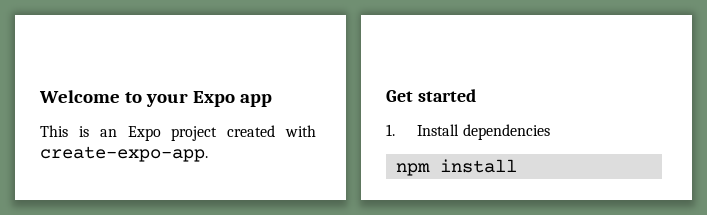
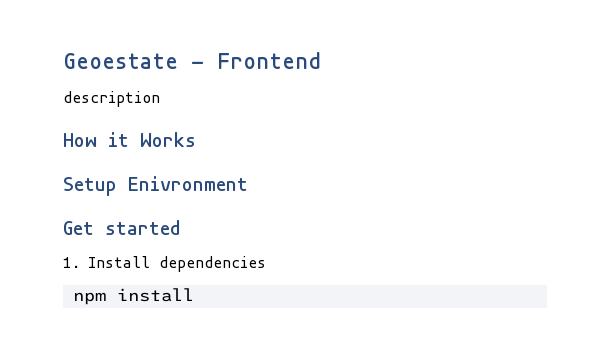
- Welcome to your Expo app
- This is an Expo project created with create-expo-app.
+ Geoestate - Frontend
+ description
+ How it Works
+ Setup Enivronment

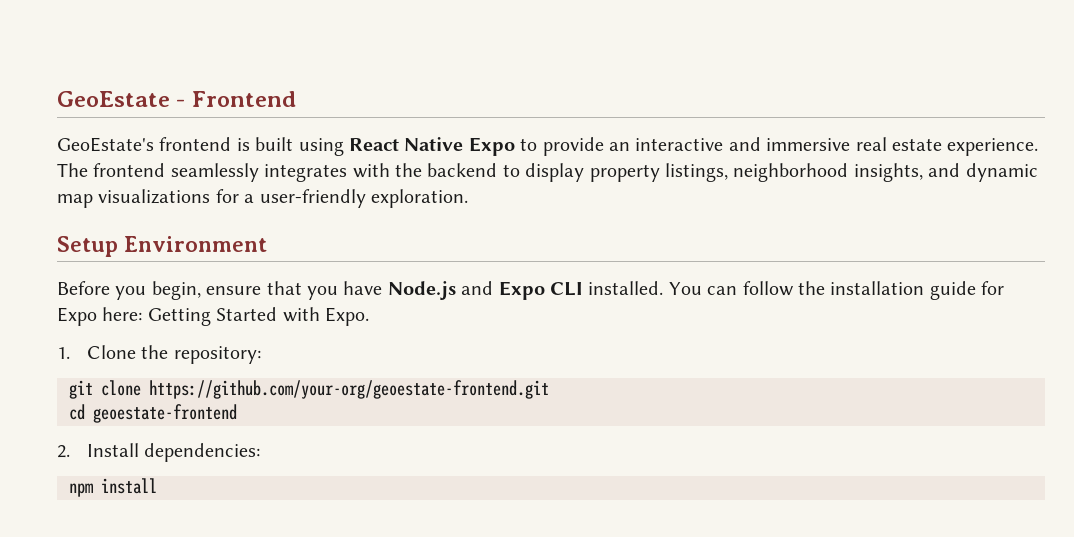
- Geoestate - Frontend
+ GeoEstate - Frontend
- description
- How it Works
- Setup Enivronment
- Get started
- 1. Install dependencies
+ GeoEstate's frontend is built using React Native Expo to provide an interactive and immersive real estate experience. The frontend seamlessly integrates with the backend to display property listings, neighborhood insights, and dynamic map visualizations for a user-friendly exploration.
+ Setup Environment
+ Before you begin, ensure that you have Node.js and Expo CLI installed. You can follow the installation guide for Expo here: Getting Started with Expo.
+ 1. Clone the repository:
+ git clone https://github.com/your-org/geoestate-frontend.git
+ cd geoestate-frontend
+ 2. Install dependencies:

